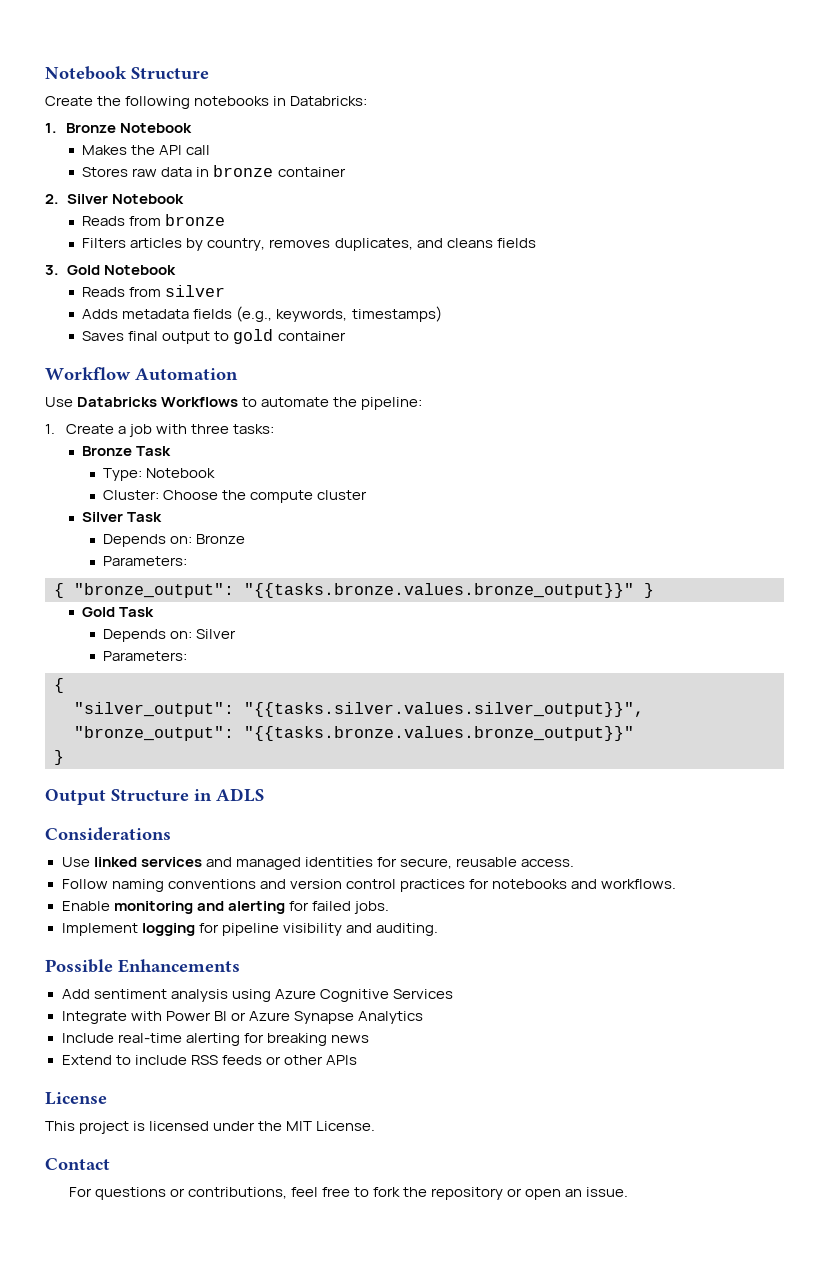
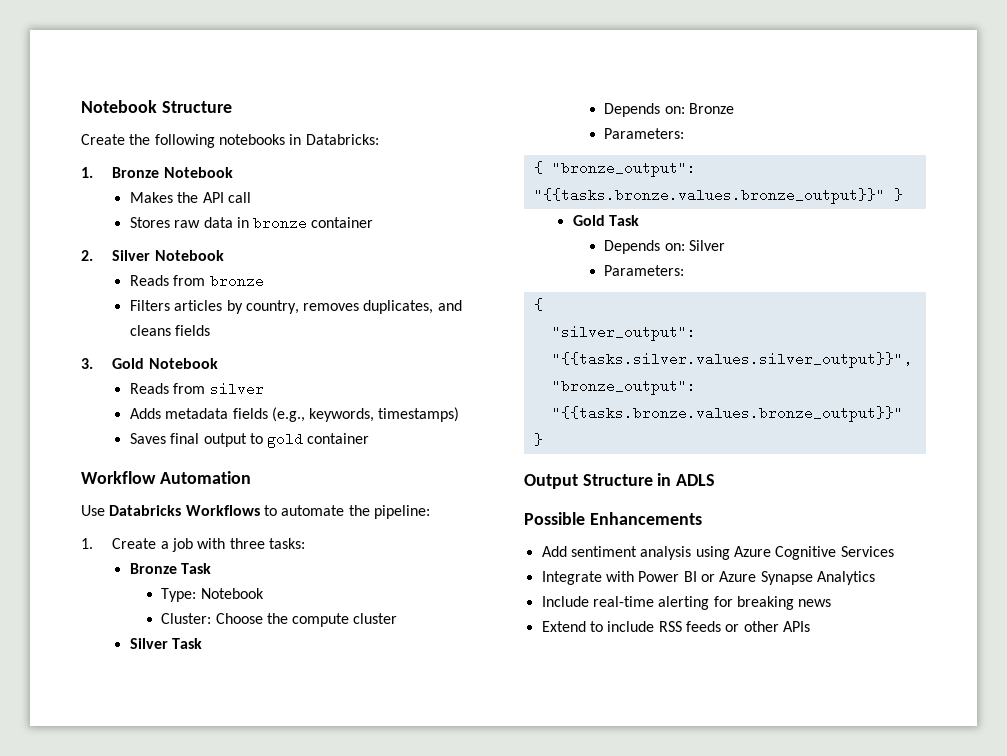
- Considerations
- Use linked services and managed identities for secure, reusable access.
- Follow naming conventions and version control practices for notebooks and workflows.
- Enable monitoring and alerting for failed jobs.
- Implement logging for pipeline visibility and auditing.
- License
- This project is licensed under the MIT License.
- Contact
- For questions or contributions, feel free to fork the repository or open an issue.

